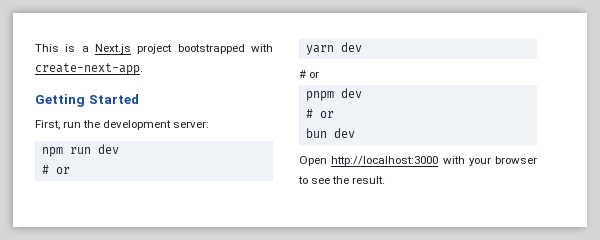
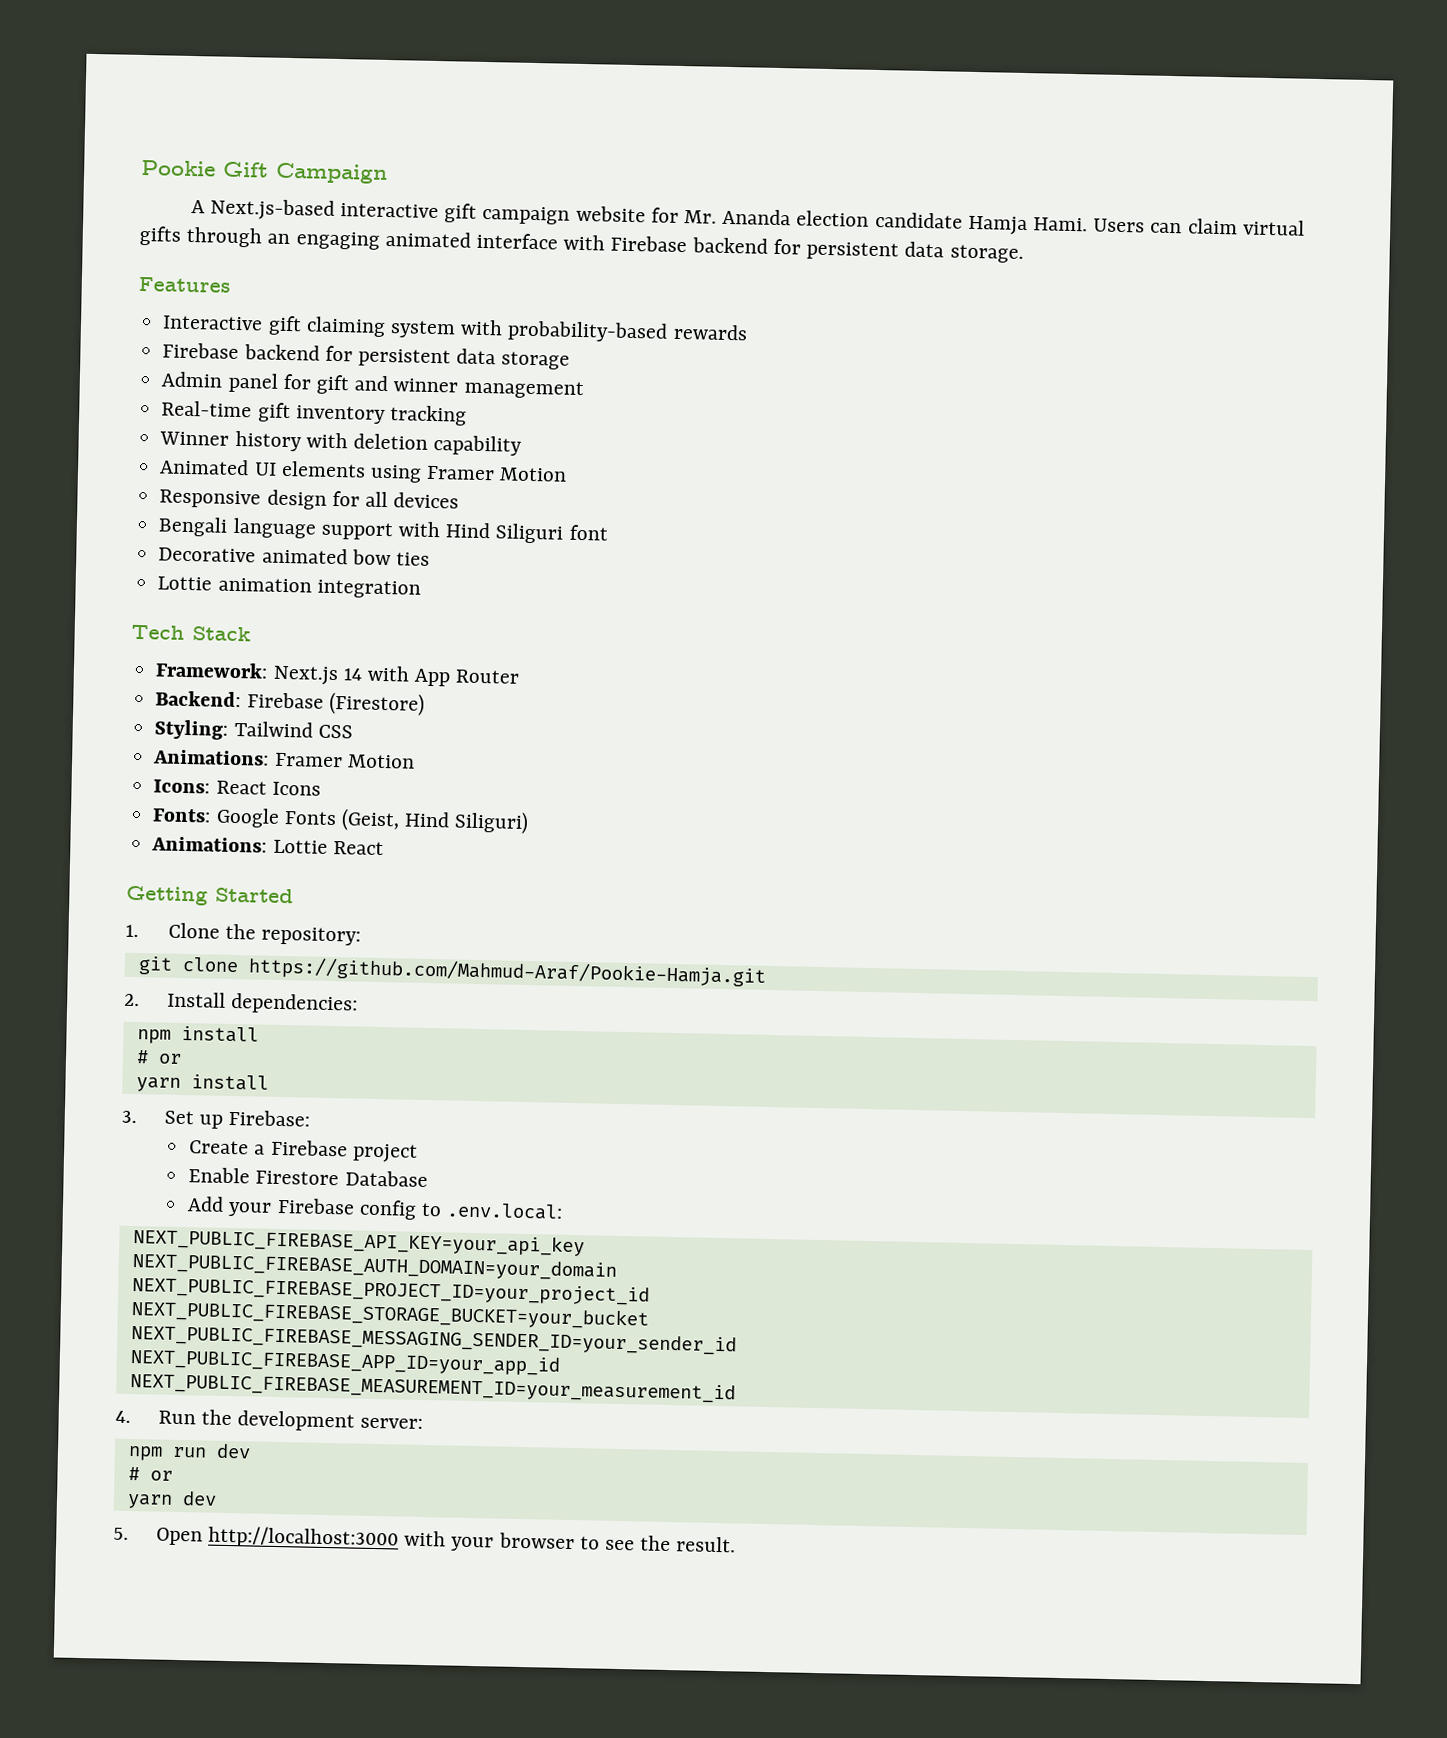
- This is a Next.js project bootstrapped with create-next-app.
+ Pookie Gift Campaign
+ A Next.js-based interactive gift campaign website for Mr. Ananda election candidate Hamja Hami. Users can claim virtual gifts through an engaging animated interface with Firebase backend for persistent data storage.
+ Features
+ Interactive gift claiming system with probability-based rewards
+ Firebase backend for persistent data storage
+ Admin panel for gift and winner management
+ Real-time gift inventory tracking
+ Winner history with deletion capability
+ Animated UI elements using Framer Motion
+ Responsive design for all devices
+ Bengali language support with Hind Siliguri font
+ Decorative animated bow ties
+ Lottie animation integration
+ Tech Stack
+ Framework: Next.js 14 with App Router
+ Backend: Firebase (Firestore)
+ Styling: Tailwind CSS
+ Animations: Framer Motion
+ Icons: React Icons
+ Fonts: Google Fonts (Geist, Hind Siliguri)
+ Animations: Lottie React
  Getting Started
- First, run the development server:
+ 1. Clone the repository:
+ git clone https://github.com/Mahmud-Araf/Pookie-Hamja.git
+ 2. Install dependencies:
+ npm install
+ # or
+ yarn install
+ 3. Set up Firebase:
+ Create a Firebase project
+ Enable Firestore Database
+ Add your Firebase config to .env.local:
+ NEXT_PUBLIC_FIREBASE_API_KEY=your_api_key
+ NEXT_PUBLIC_FIREBASE_AUTH_DOMAIN=your_domain
+ NEXT_PUBLIC_FIREBASE_PROJECT_ID=your_project_id
+ NEXT_PUBLIC_FIREBASE_STORAGE_BUCKET=your_bucket
+ NEXT_PUBLIC_FIREBASE_MESSAGING_SENDER_ID=your_sender_id
+ NEXT_PUBLIC_FIREBASE_APP_ID=your_app_id
+ NEXT_PUBLIC_FIREBASE_MEASUREMENT_ID=your_measurement_id
+ 4. Run the development server:
  yarn dev
- # or
- pnpm dev
- # or
- bun dev
- Open http://localhost:3000 with your browser to see the result.
+ 5. Open http://localhost:3000 with your browser to see the result.

